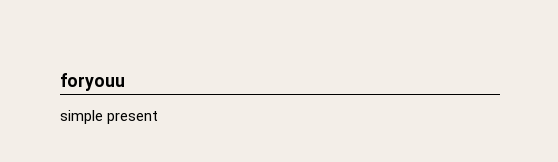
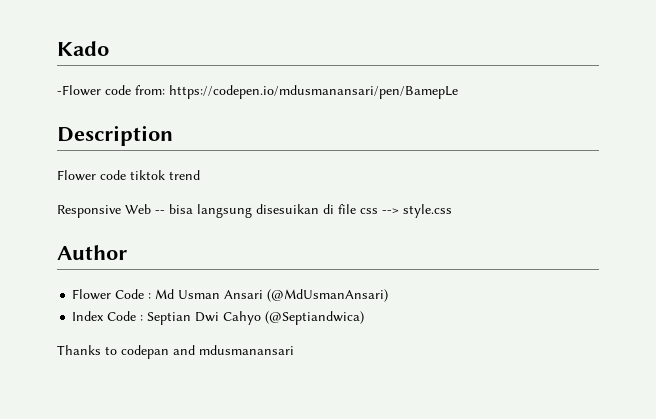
- foryouu
- simple present
+ Kado
+ -Flower code from: https://codepen.io/mdusmanansari/pen/BamepLe
+ Description
+ Flower code tiktok trend
+ Responsive Web -- bisa langsung disesuikan di file css --> style.css
+ Author
+ Flower Code : Md Usman Ansari (@MdUsmanAnsari)
+ Index Code : Septian Dwi Cahyo (@Septiandwica)
+ Thanks to codepan and mdusmanansari

